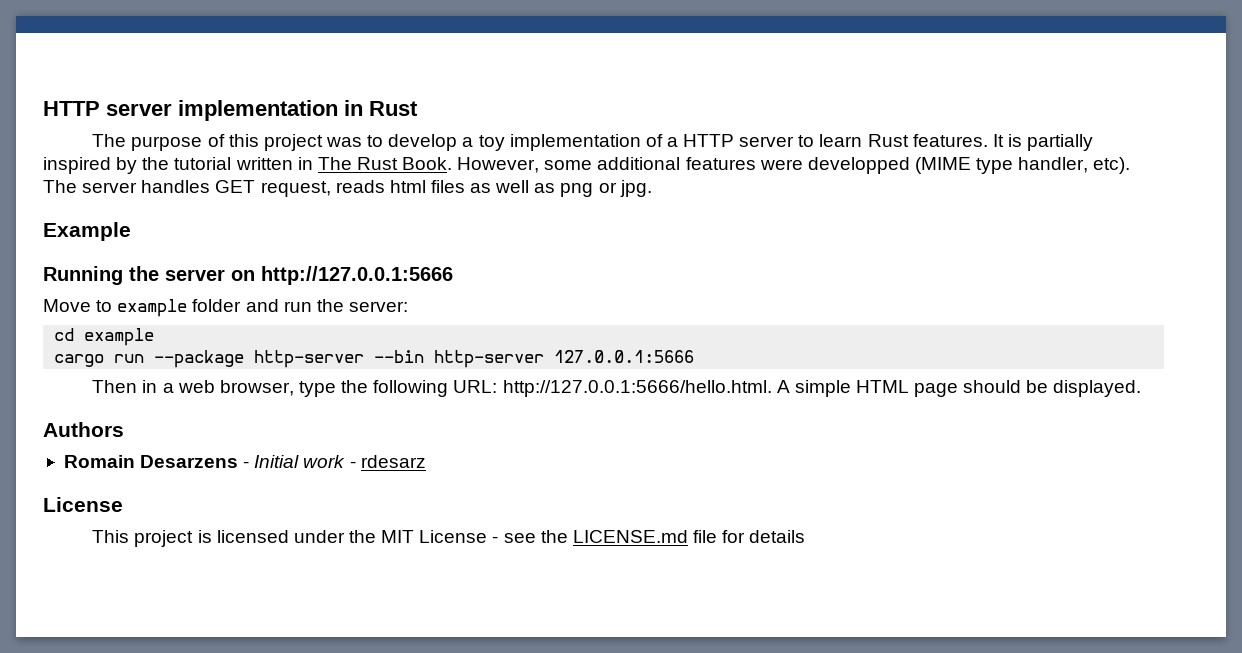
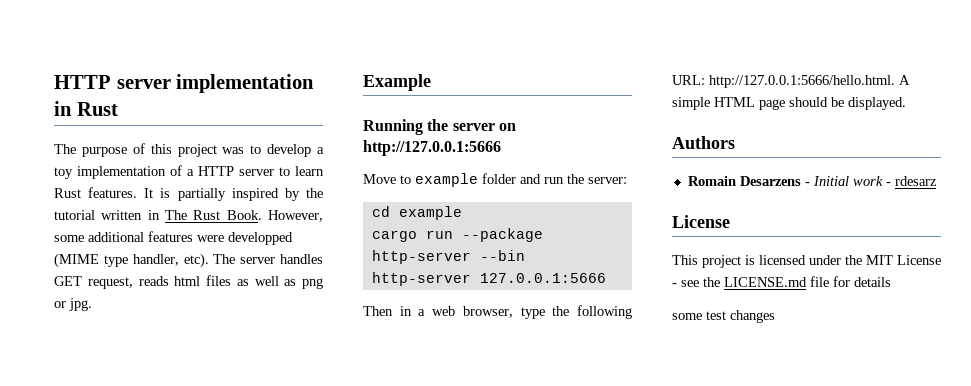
+ some test changes

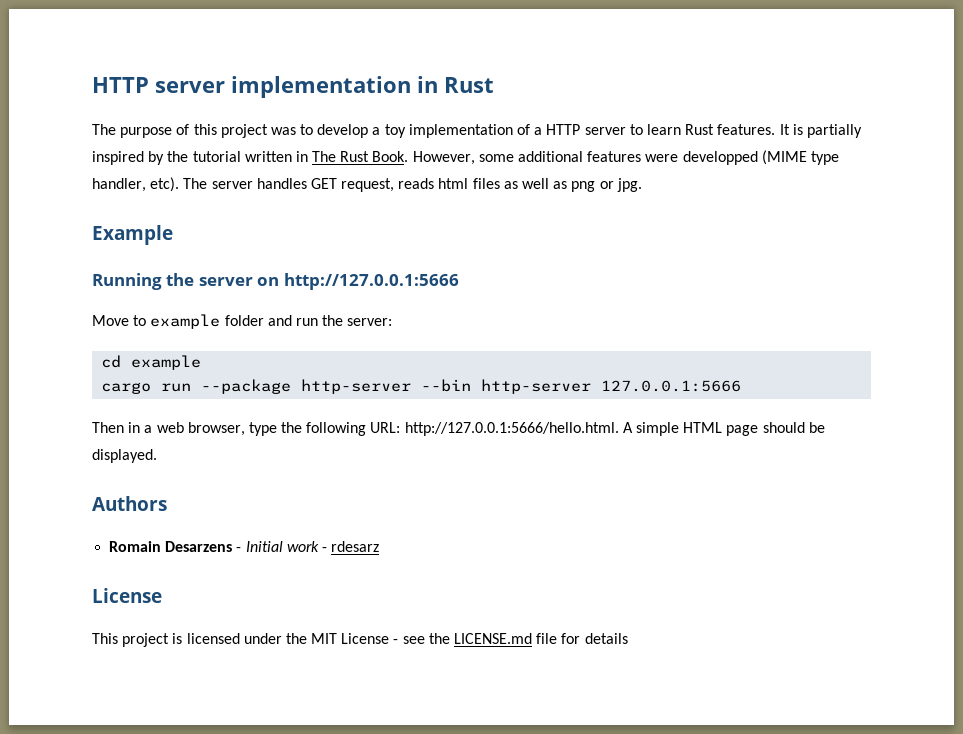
- some test changes

